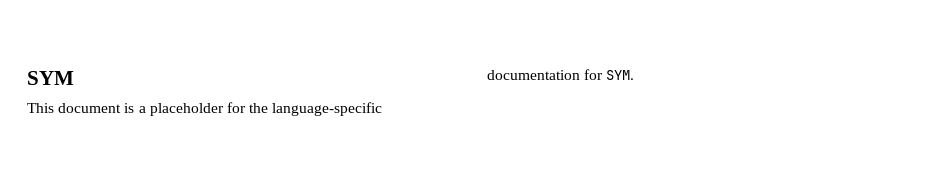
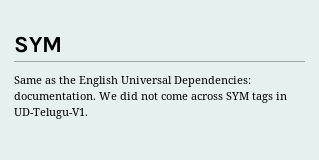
- This document is a placeholder for the language-specific documentation for SYM.
+ Same as the English Universal Dependencies: documentation. We did not come across SYM tags in UD-Telugu-V1.

